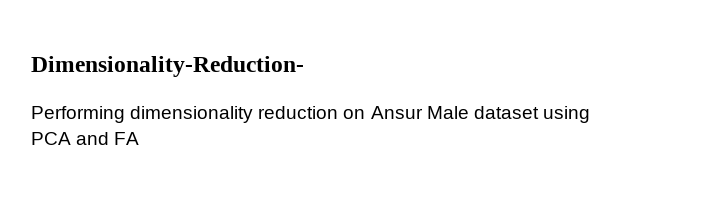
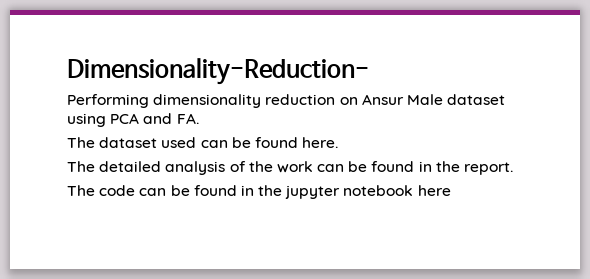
- Performing dimensionality reduction on Ansur Male dataset using PCA and FA
+ Performing dimensionality reduction on Ansur Male dataset using PCA and FA.
+ The dataset used can be found here.
+ The detailed analysis of the work can be found in the report.
+ The code can be found in the jupyter notebook here

